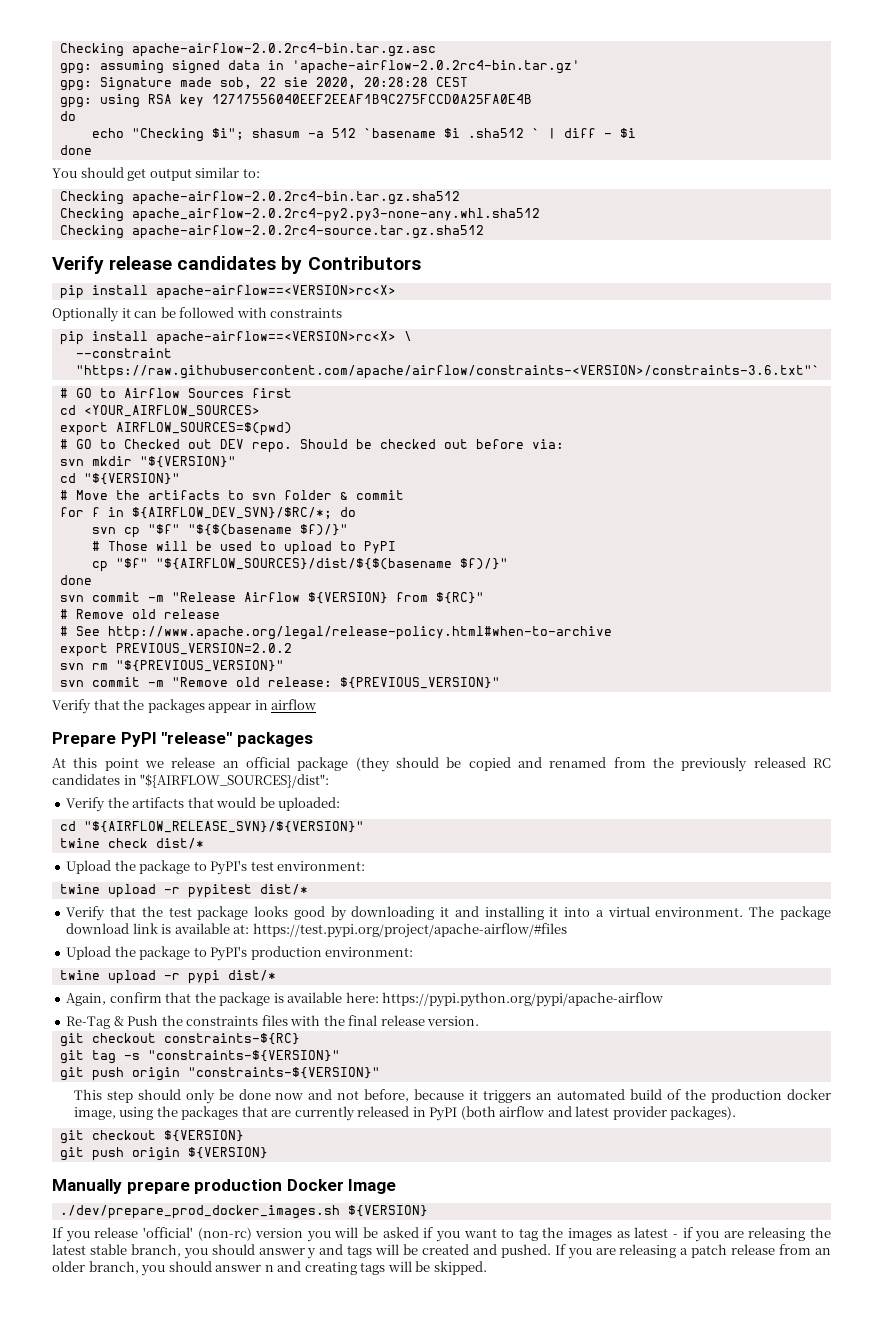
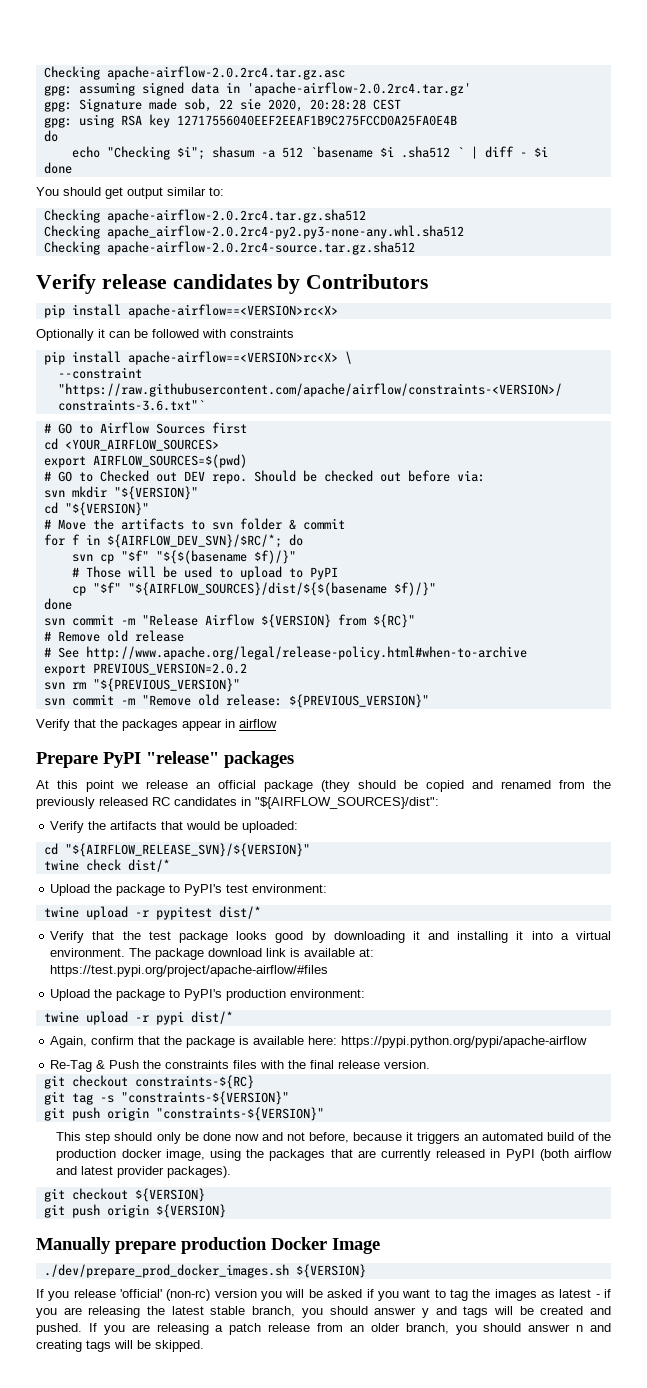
- Checking apache-airflow-2.0.2rc4-bin.tar.gz.asc
+ Checking apache-airflow-2.0.2rc4.tar.gz.asc
- gpg: assuming signed data in 'apache-airflow-2.0.2rc4-bin.tar.gz'
+ gpg: assuming signed data in 'apache-airflow-2.0.2rc4.tar.gz'
- Checking apache-airflow-2.0.2rc4-bin.tar.gz.sha512
+ Checking apache-airflow-2.0.2rc4.tar.gz.sha512

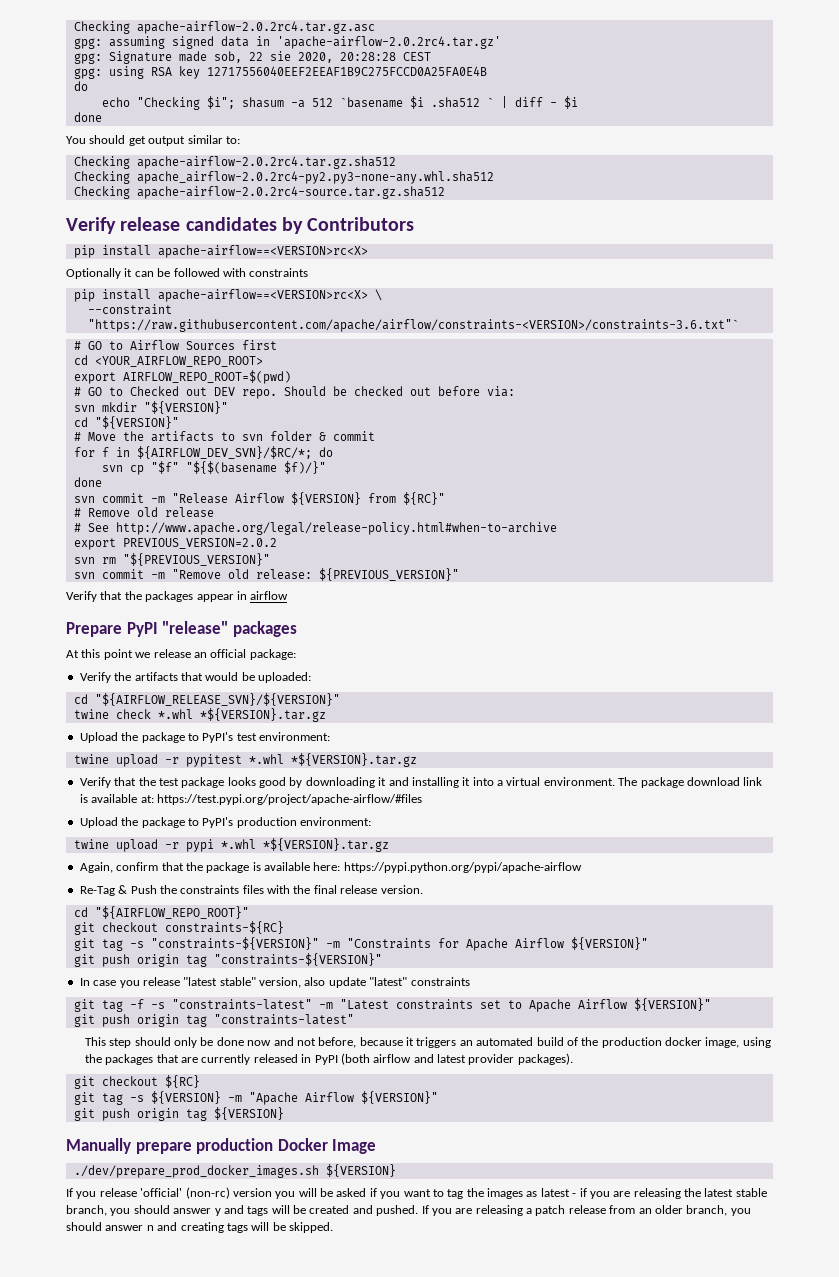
- cd <YOUR_AIRFLOW_SOURCES>
- export AIRFLOW_SOURCES=$(pwd)
+ cd <YOUR_AIRFLOW_REPO_ROOT>
+ export AIRFLOW_REPO_ROOT=$(pwd)
- # Those will be used to upload to PyPI
- cp "$f" "${AIRFLOW_SOURCES}/dist/${$(basename $f)/}"
- At this point we release an official package (they should be copied and renamed from the previously released RC candidates in "${AIRFLOW_SOURCES}/dist":
+ At this point we release an official package:
- twine check dist/*
+ twine check *.whl *${VERSION}.tar.gz
- twine upload -r pypitest dist/*
+ twine upload -r pypitest *.whl *${VERSION}.tar.gz
- twine upload -r pypi dist/*
+ twine upload -r pypi *.whl *${VERSION}.tar.gz
+ cd "${AIRFLOW_REPO_ROOT}"
- git tag -s "constraints-${VERSION}"
- git push origin "constraints-${VERSION}"
+ git tag -s "constraints-${VERSION}" -m "Constraints for Apache Airflow ${VERSION}"
+ git push origin tag "constraints-${VERSION}"
+ In case you release "latest stable" version, also update "latest" constraints
+ git tag -f -s "constraints-latest" -m "Latest constraints set to Apache Airflow ${VERSION}"
+ git push origin tag "constraints-latest"
- git checkout ${VERSION}
- git push origin ${VERSION}
+ git checkout ${RC}
+ git tag -s ${VERSION} -m "Apache Airflow ${VERSION}"
+ git push origin tag ${VERSION}

